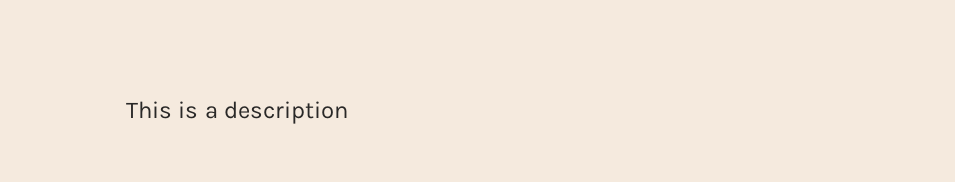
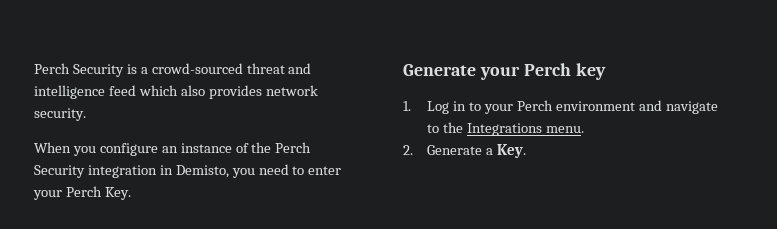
- This is a description
+ Perch Security is a crowd-sourced threat and intelligence feed which also provides network security.
+ When you configure an instance of the Perch Security integration in Demisto, you need to enter your Perch Key.
+ Generate your Perch key
+ 1. Log in to your Perch environment and navigate to the Integrations menu.
+ 2. Generate a Key.

